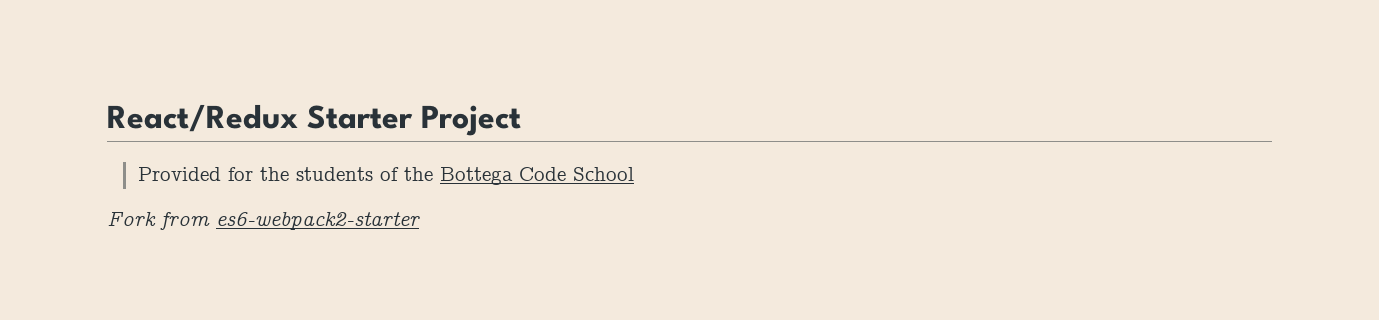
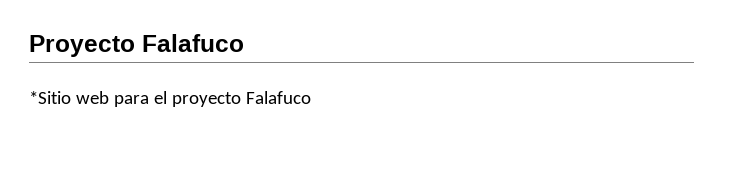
- React/Redux Starter Project
- Provided for the students of the Bottega Code School
- Fork from es6-webpack2-starter
+ Proyecto Falafuco
+ *Sitio web para el proyecto Falafuco

